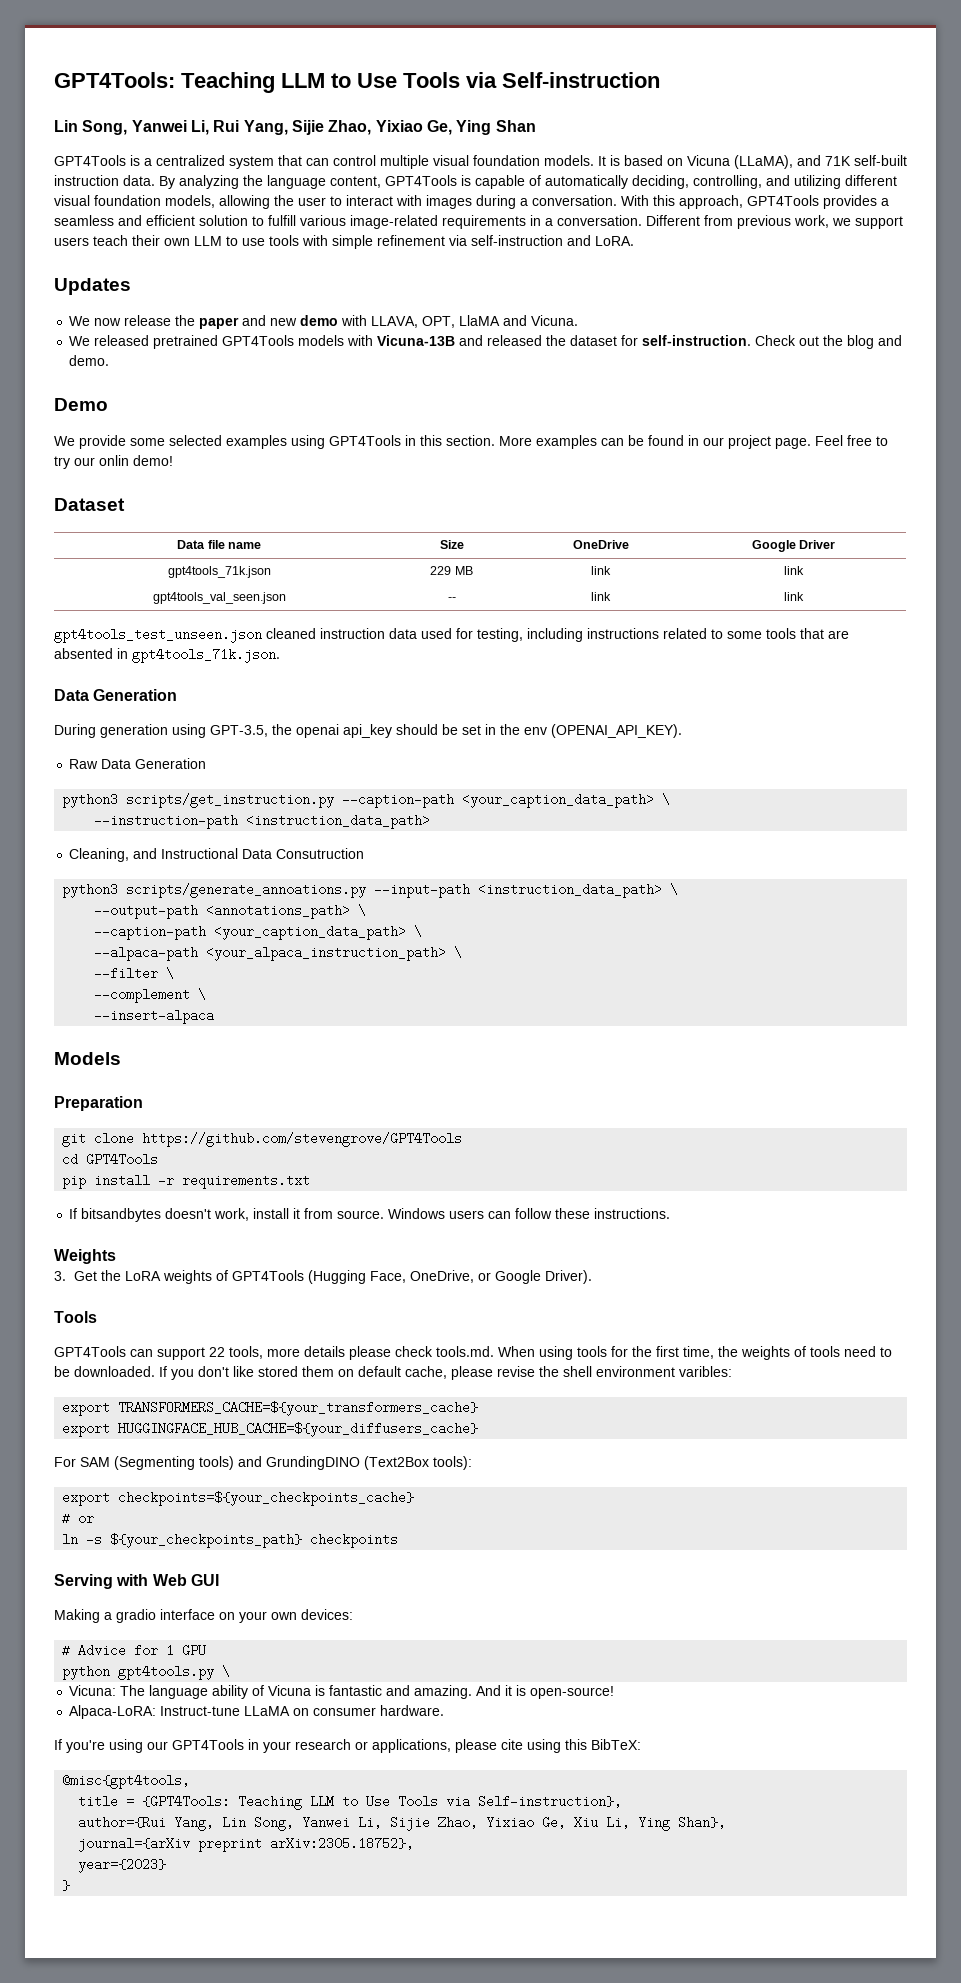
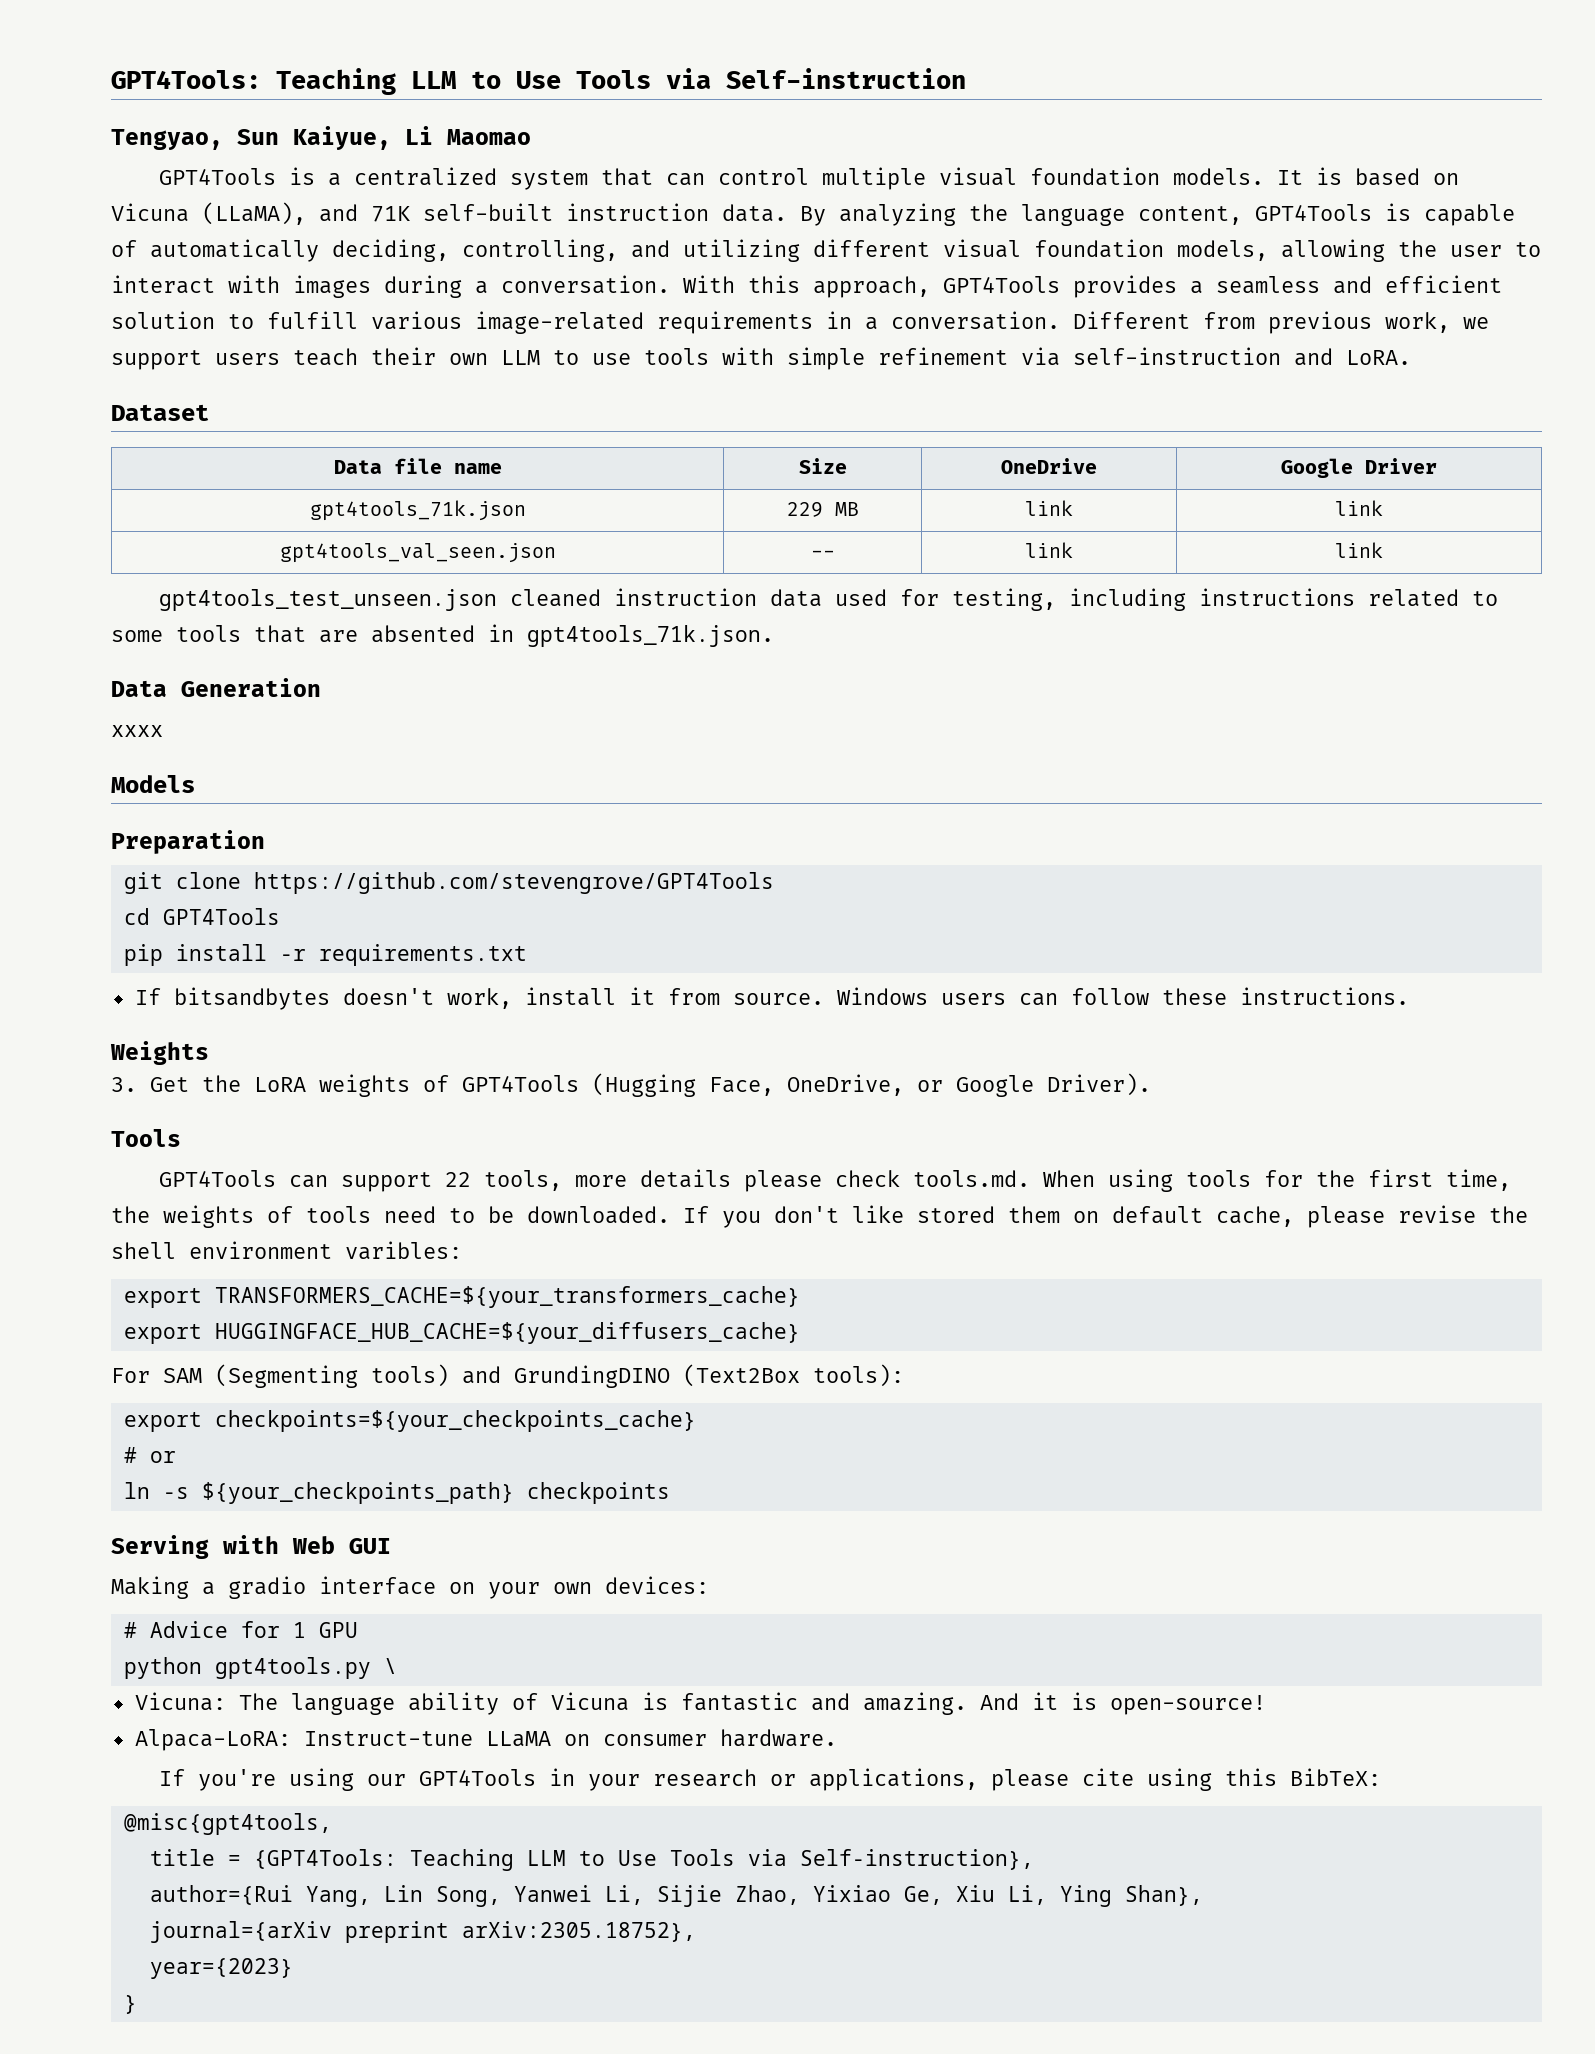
- Lin Song, Yanwei Li, Rui Yang, Sijie Zhao, Yixiao Ge, Ying Shan
+ Tengyao, Sun Kaiyue, Li Maomao
- Updates
- We now release the paper and new demo with LLAVA, OPT, LlaMA and Vicuna.
- We released pretrained GPT4Tools models with Vicuna-13B and released the dataset for self-instruction. Check out the blog and demo.
- Demo
- We provide some selected examples using GPT4Tools in this section. More examples can be found in our project page. Feel free to try our onlin demo!
- During generation using GPT-3.5, the openai api_key should be set in the env (OPENAI_API_KEY).
- Raw Data Generation
- python3 scripts/get_instruction.py --caption-path <your_caption_data_path> \
- --instruction-path <instruction_data_path>
- Cleaning, and Instructional Data Consutruction
- python3 scripts/generate_annoations.py --input-path <instruction_data_path> \
- --output-path <annotations_path> \
- --caption-path <your_caption_data_path> \
- --alpaca-path <your_alpaca_instruction_path> \
- --filter \
- --complement \
- --insert-alpaca
+ xxxx

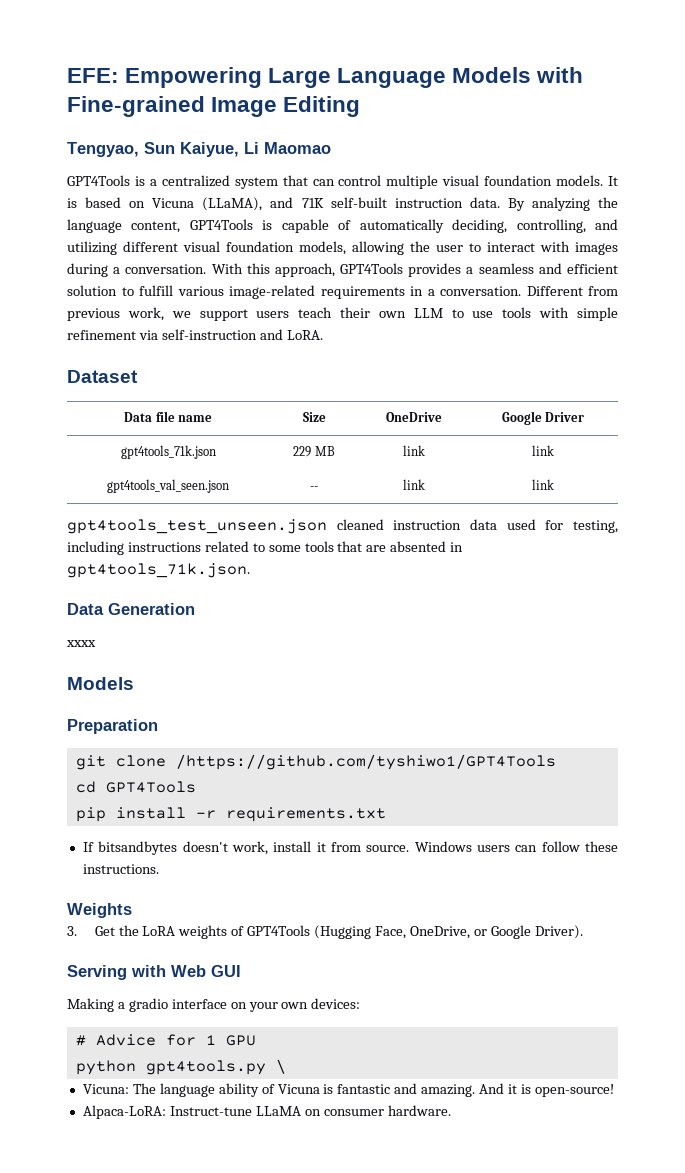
- GPT4Tools: Teaching LLM to Use Tools via Self-instruction
+ EFE: Empowering Large Language Models with Fine-grained Image Editing
- git clone https://github.com/stevengrove/GPT4Tools
+ git clone /https://github.com/tyshiwo1/GPT4Tools
  3. Get the LoRA weights of GPT4Tools (Hugging Face, OneDrive, or Google Driver).
- Tools
- GPT4Tools can support 22 tools, more details please check tools.md. When using tools for the first time, the weights of tools need to be downloaded. If you don't like stored them on default cache, please revise the shell environment varibles:
- export TRANSFORMERS_CACHE=${your_transformers_cache}
- export HUGGINGFACE_HUB_CACHE=${your_diffusers_cache}
- For SAM (Segmenting tools) and GrundingDINO (Text2Box tools):
- export checkpoints=${your_checkpoints_cache}
- # or
- ln -s ${your_checkpoints_path} checkpoints
- If you're using our GPT4Tools in your research or applications, please cite using this BibTeX:
- @misc{gpt4tools,
- title = {GPT4Tools: Teaching LLM to Use Tools via Self-instruction},
- author={Rui Yang, Lin Song, Yanwei Li, Sijie Zhao, Yixiao Ge, Xiu Li, Ying Shan},
- journal={arXiv preprint arXiv:2305.18752},
- year={2023}
- }

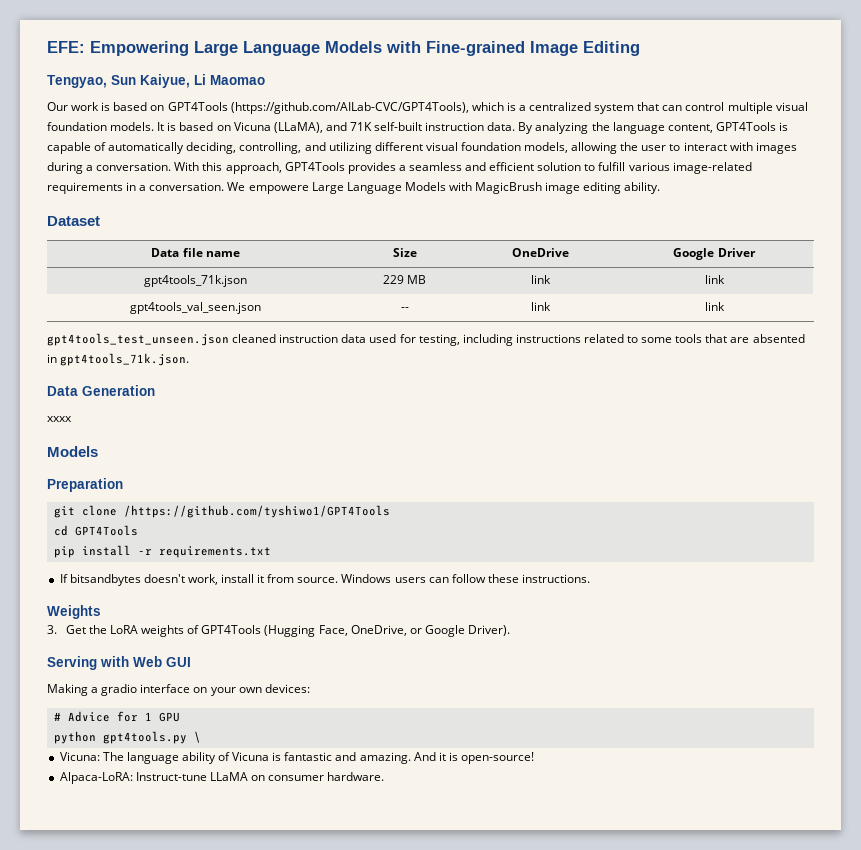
- GPT4Tools is a centralized system that can control multiple visual foundation models.
+ Our work is based on GPT4Tools (https://github.com/AILab-CVC/GPT4Tools), which is a centralized system that can control multiple visual foundation models.
- Different from previous work, we support users teach their own LLM to use tools with simple refinement via self-instruction and LoRA.
+ We empowere Large Language Models with MagicBrush image editing ability.

